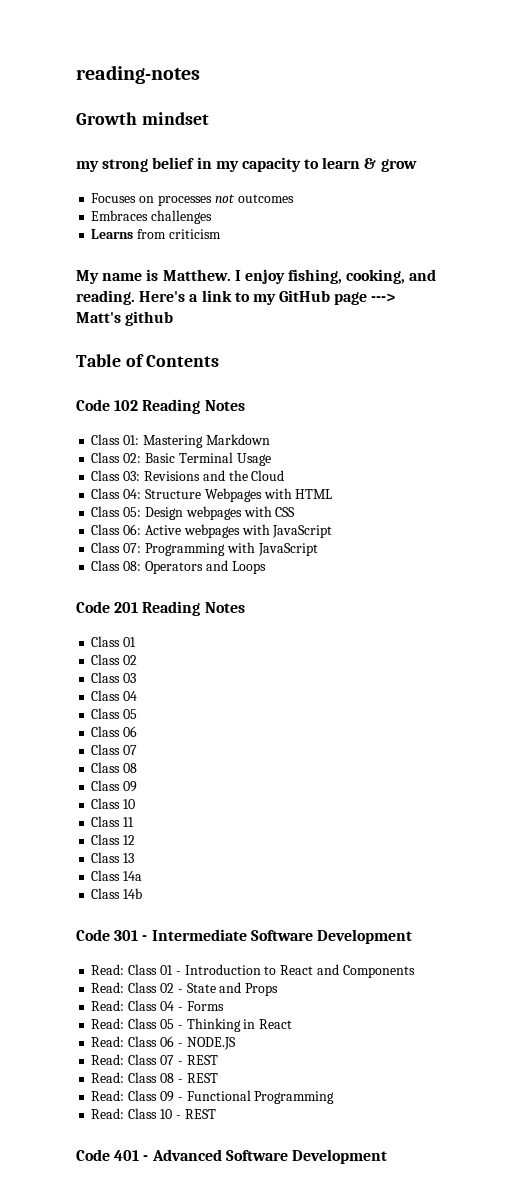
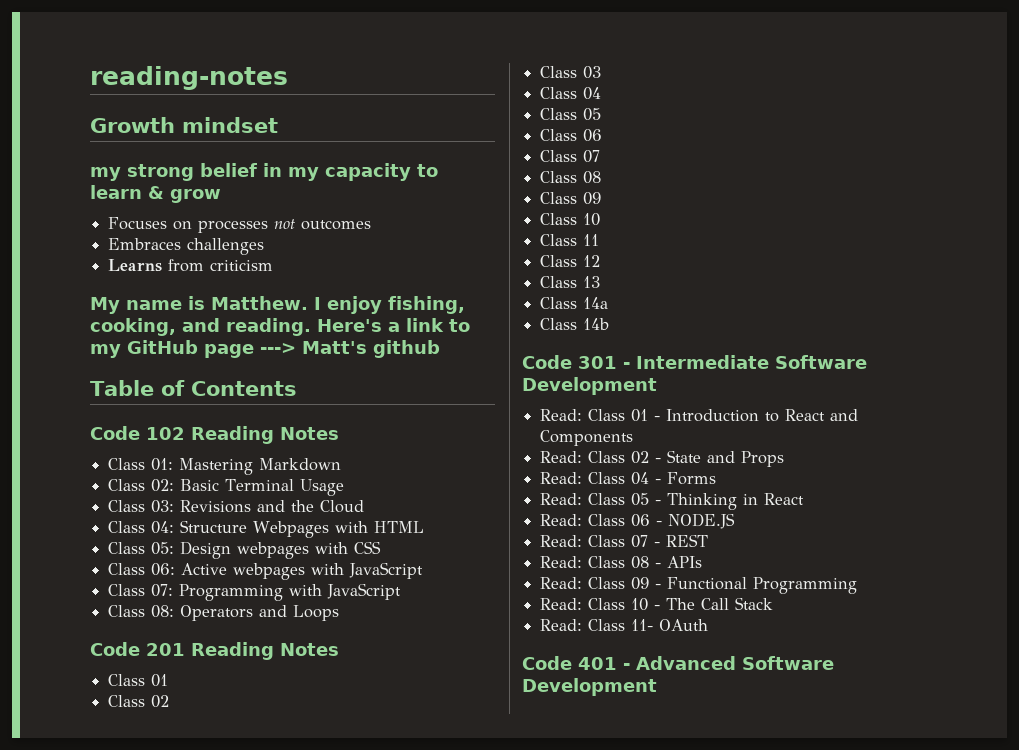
- Read: Class 08 - REST
+ Read: Class 08 - APIs
- Read: Class 10 - REST
+ Read: Class 10 - The Call Stack
+ Read: Class 11- OAuth

